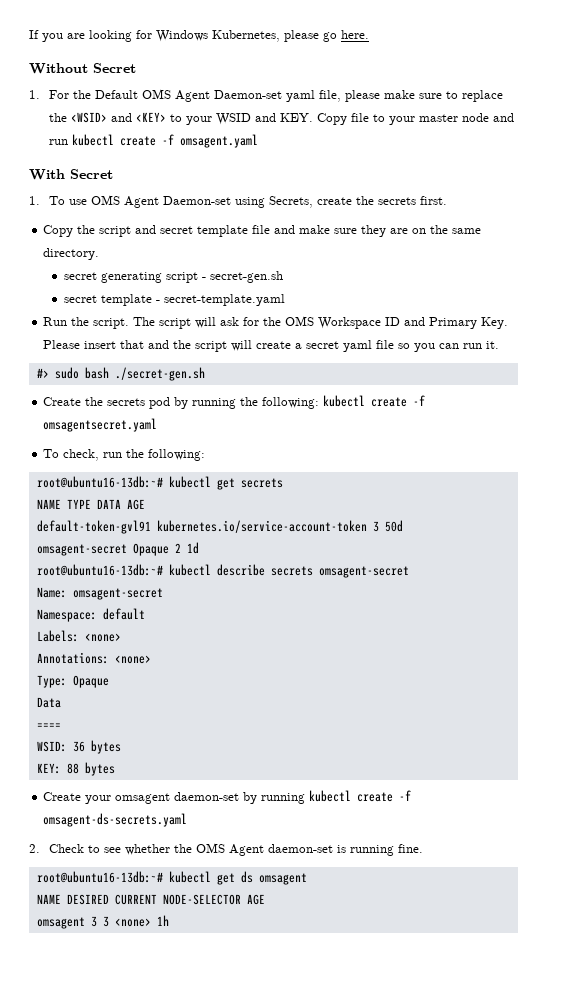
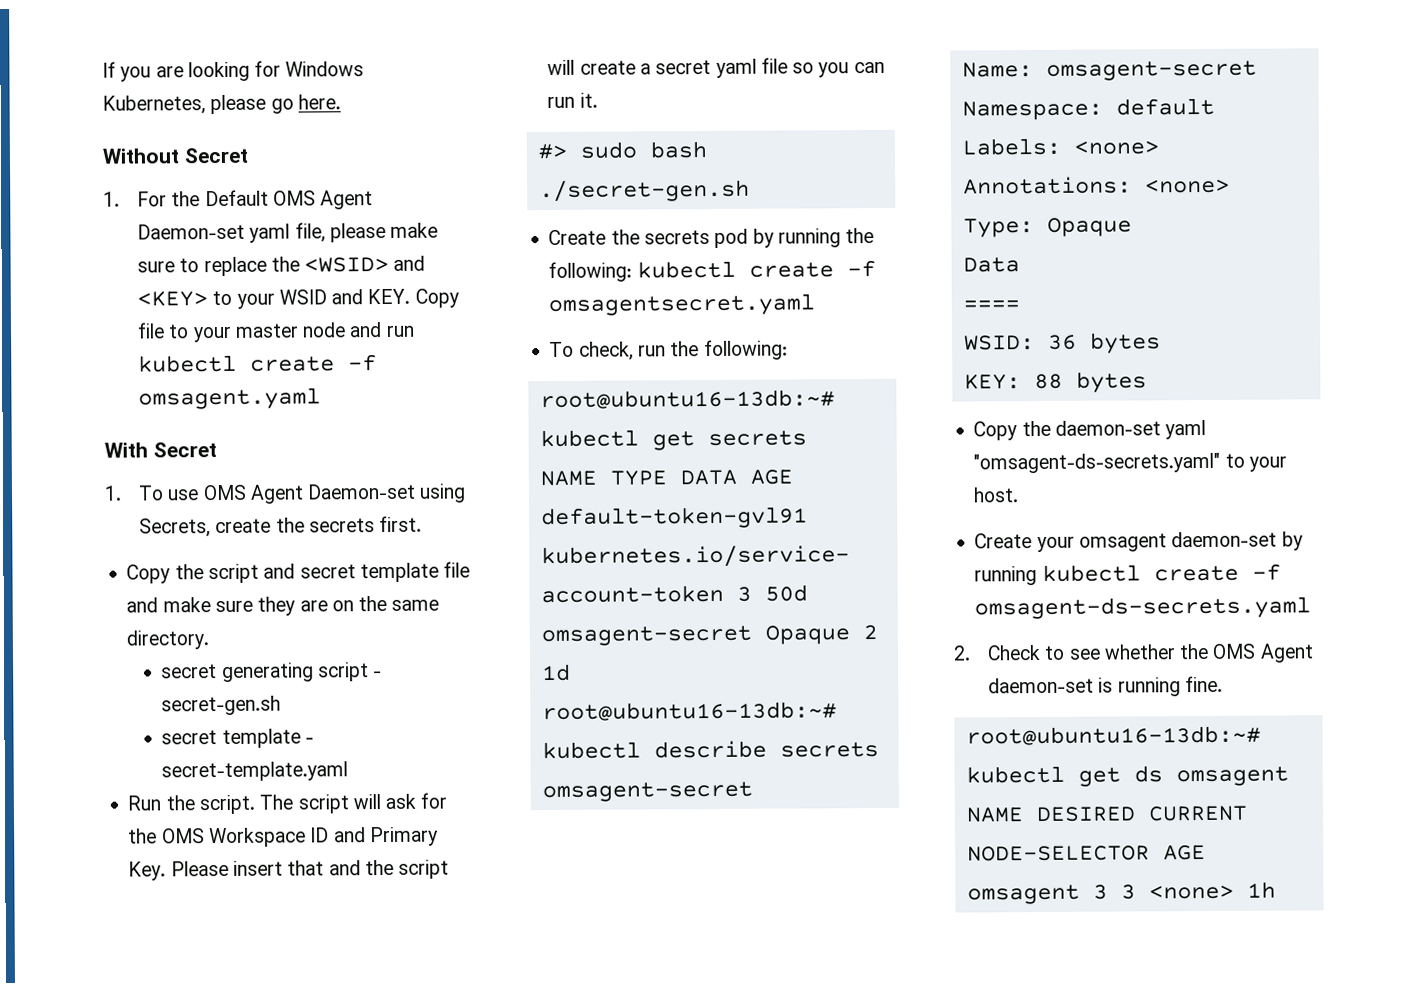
+ Copy the daemon-set yaml "omsagent-ds-secrets.yaml" to your host.

